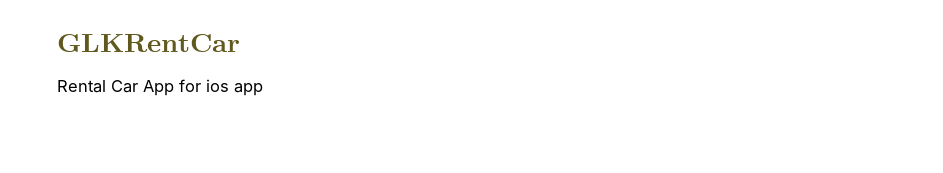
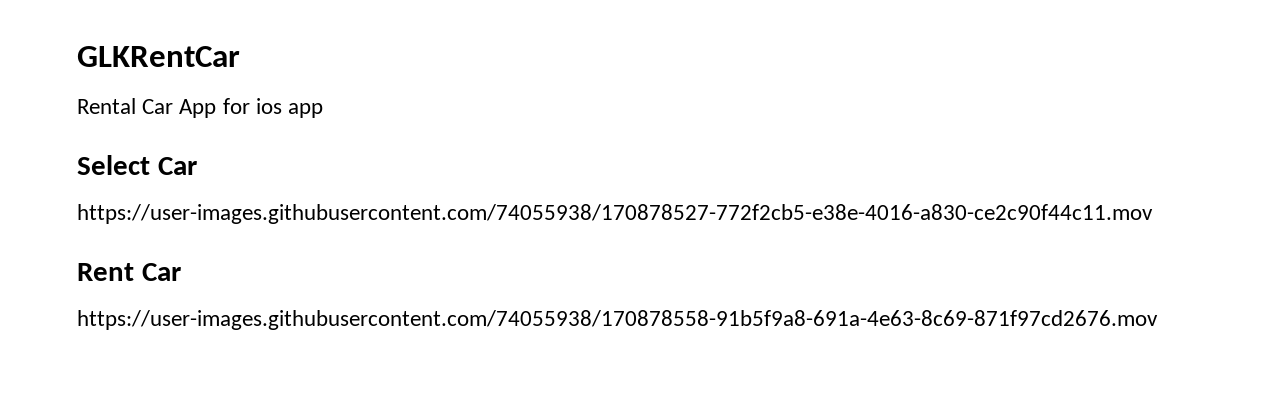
+ Select Car
+ https://user-images.githubusercontent.com/74055938/170878527-772f2cb5-e38e-4016-a830-ce2c90f44c11.mov
+ Rent Car
+ https://user-images.githubusercontent.com/74055938/170878558-91b5f9a8-691a-4e63-8c69-871f97cd2676.mov

